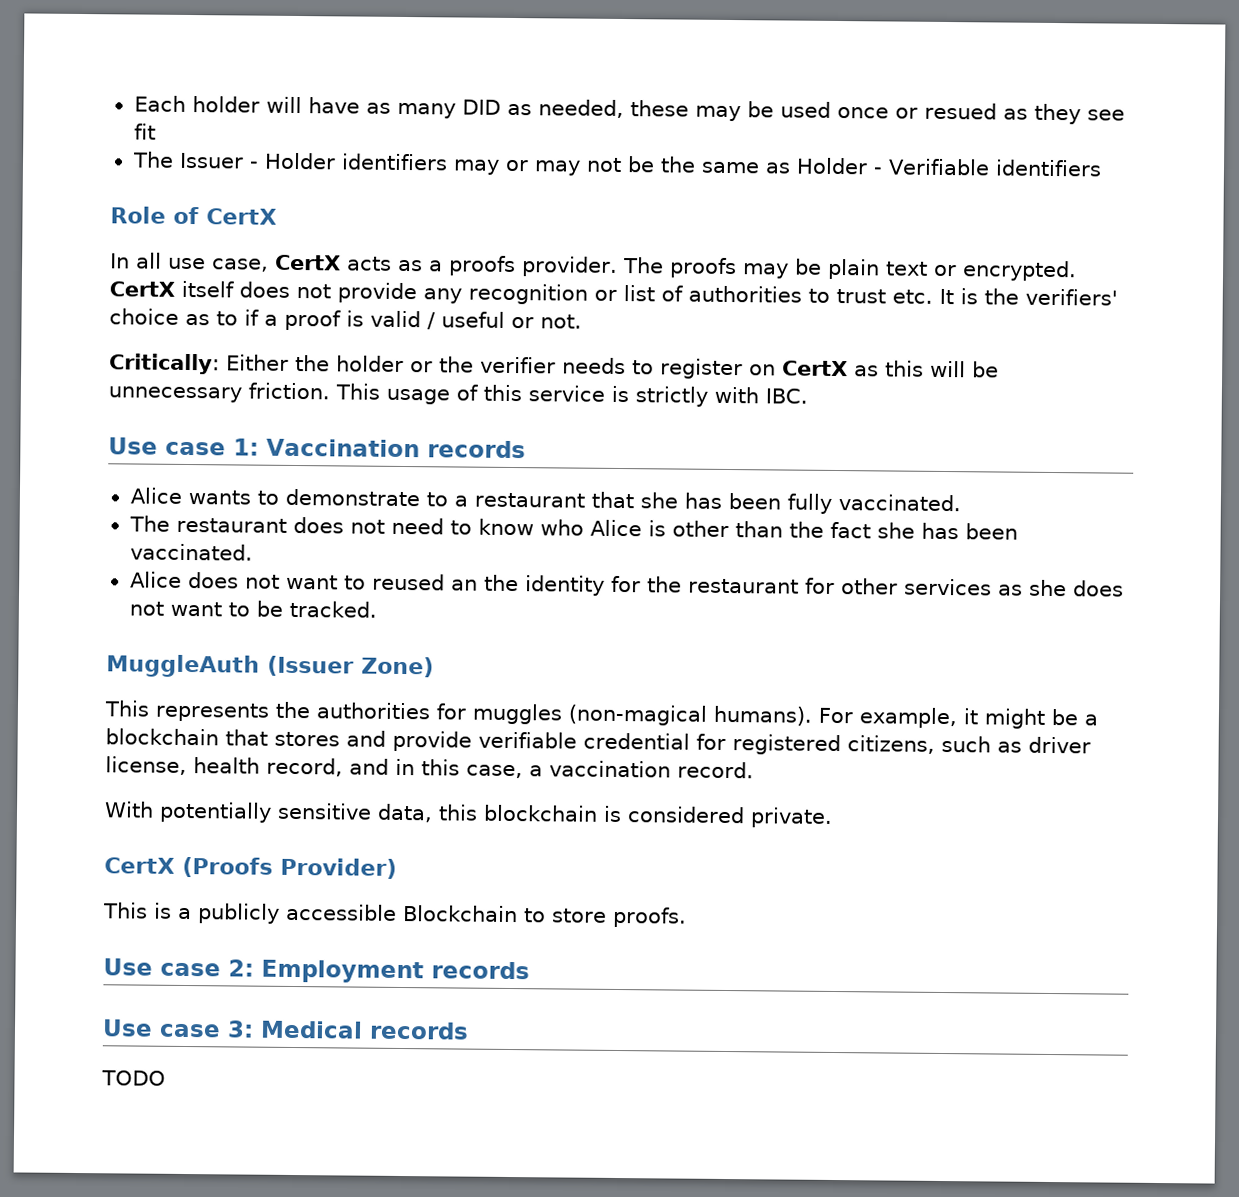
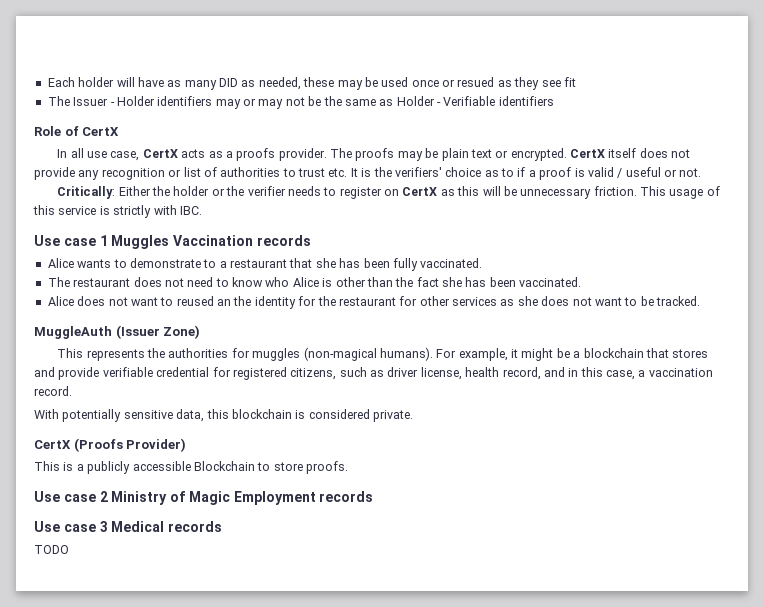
- Use case 1: Vaccination records
+ Use case 1 Muggles Vaccination records
- Use case 2: Employment records
+ Use case 2 Ministry of Magic Employment records
- Use case 3: Medical records
+ Use case 3 Medical records

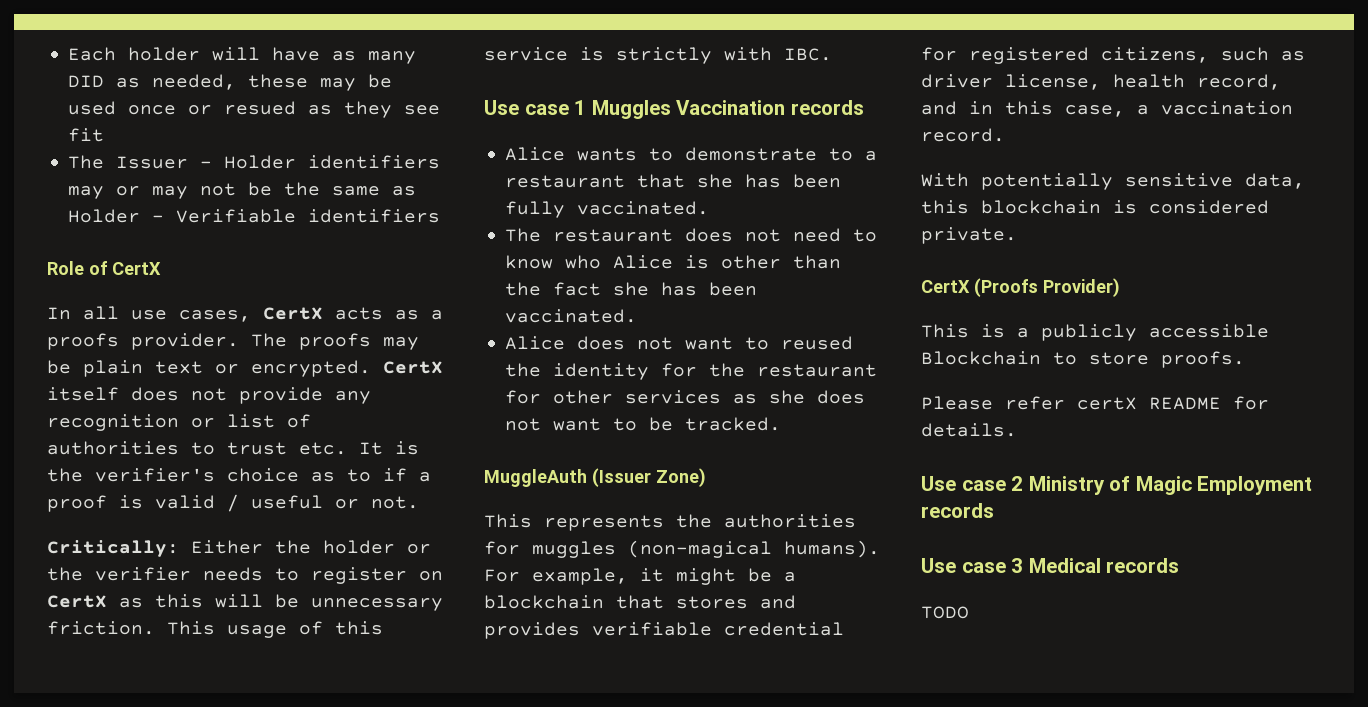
- In all use case, CertX acts as a proofs provider.
+ In all use cases, CertX acts as a proofs provider.
- CertX itself does not provide any recognition or list of authorities to trust etc. It is the verifiers' choice as to if a proof is valid / useful or not.
+ CertX itself does not provide any recognition or list of authorities to trust etc. It is the verifier's choice as to if a proof is valid / useful or not.
- Alice does not want to reused an the identity for the restaurant for other services as she does not want to be tracked.
+ Alice does not want to reused the identity for the restaurant for other services as she does not want to be tracked.
- For example, it might be a blockchain that stores and provide verifiable credential for registered citizens, such as driver license, health record, and in this case, a vaccination record.
+ For example, it might be a blockchain that stores and provides verifiable credential for registered citizens, such as driver license, health record, and in this case, a vaccination record.
+ Please refer certX README for details.

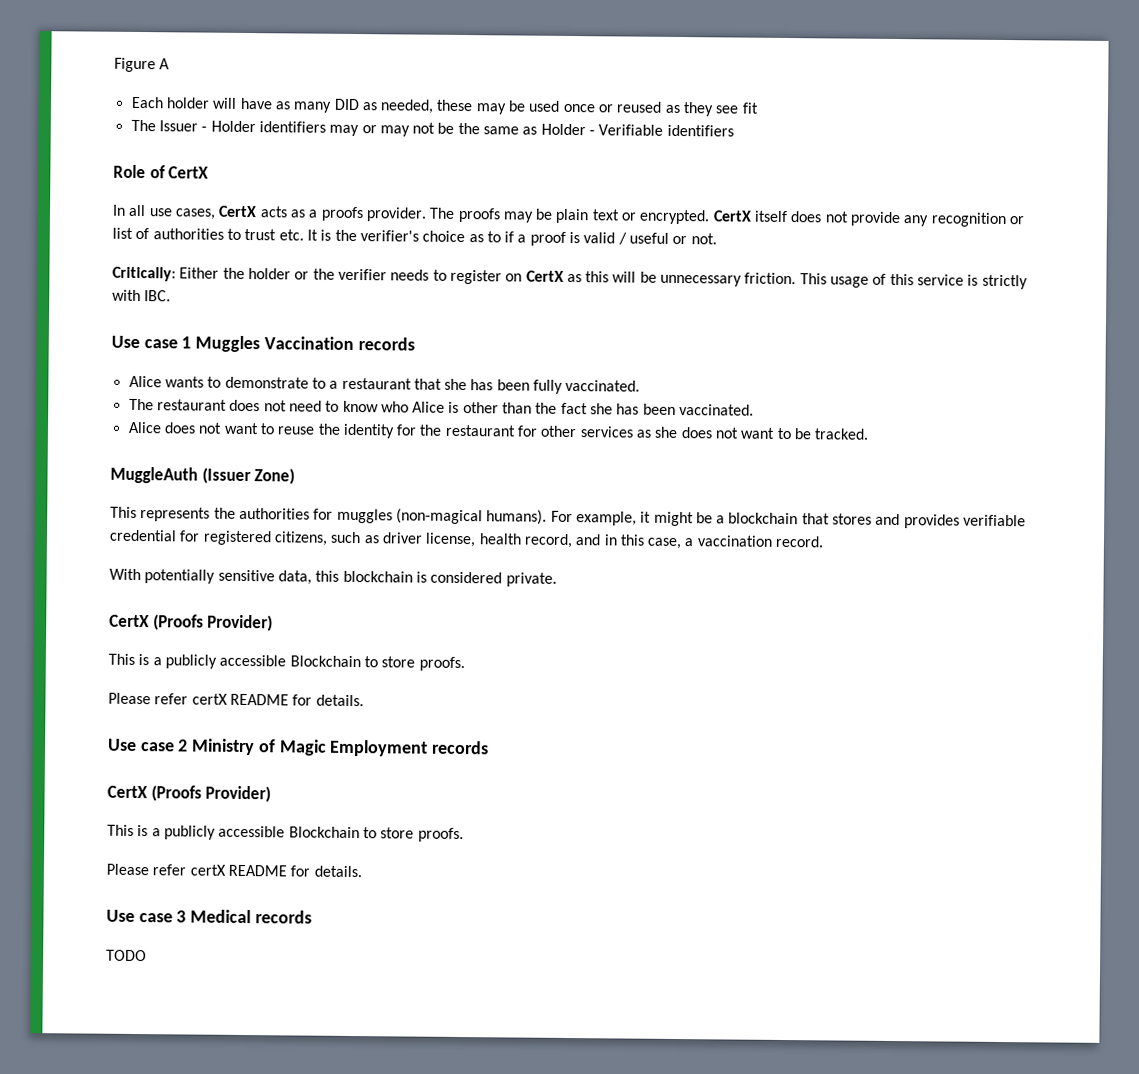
+ Figure A
- Each holder will have as many DID as needed, these may be used once or resued as they see fit
+ Each holder will have as many DID as needed, these may be used once or reused as they see fit
- Alice does not want to reused the identity for the restaurant for other services as she does not want to be tracked.
+ Alice does not want to reuse the identity for the restaurant for other services as she does not want to be tracked.
  Use case 2 Ministry of Magic Employment records
+ CertX (Proofs Provider)
+ This is a publicly accessible Blockchain to store proofs.
+ Please refer certX README for details.

